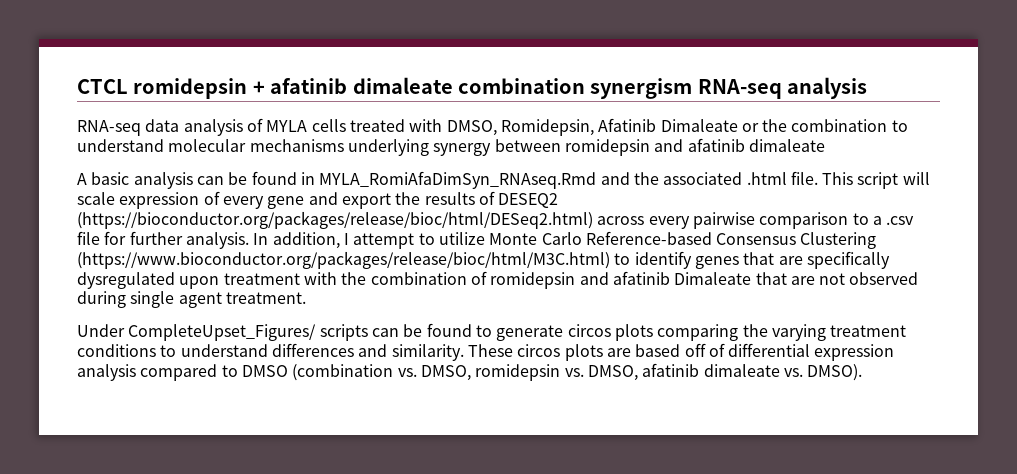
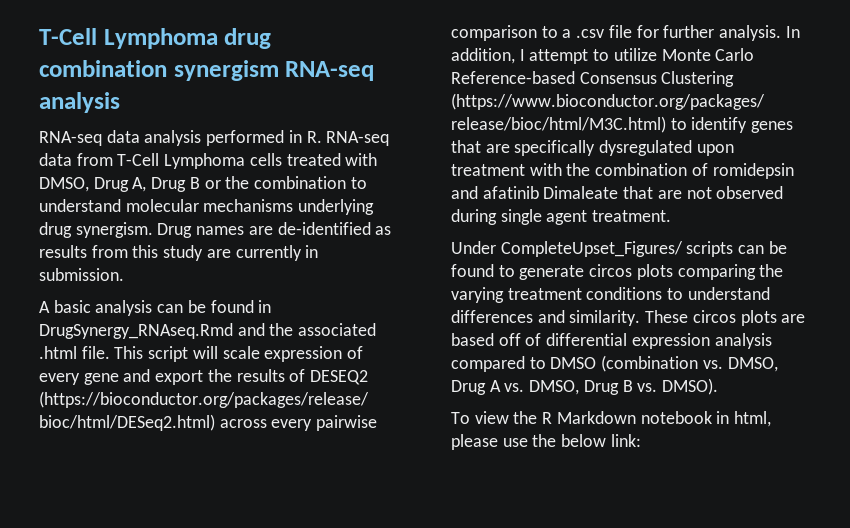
- CTCL romidepsin + afatinib dimaleate combination synergism RNA-seq analysis
+ T-Cell Lymphoma drug combination synergism RNA-seq analysis
- RNA-seq data analysis of MYLA cells treated with DMSO, Romidepsin, Afatinib Dimaleate or the combination to understand molecular mechanisms underlying synergy between romidepsin and afatinib dimaleate
+ RNA-seq data analysis performed in R. RNA-seq data from T-Cell Lymphoma cells treated with DMSO, Drug A, Drug B or the combination to understand molecular mechanisms underlying drug synergism. Drug names are de-identified as results from this study are currently in submission.
- A basic analysis can be found in MYLA_RomiAfaDimSyn_RNAseq.Rmd and the associated .html file.
+ A basic analysis can be found in DrugSynergy_RNAseq.Rmd and the associated .html file.
- These circos plots are based off of differential expression analysis compared to DMSO (combination vs. DMSO, romidepsin vs. DMSO, afatinib dimaleate vs. DMSO).
+ These circos plots are based off of differential expression analysis compared to DMSO (combination vs. DMSO, Drug A vs. DMSO, Drug B vs. DMSO).
+ To view the R Markdown notebook in html, please use the below link:

